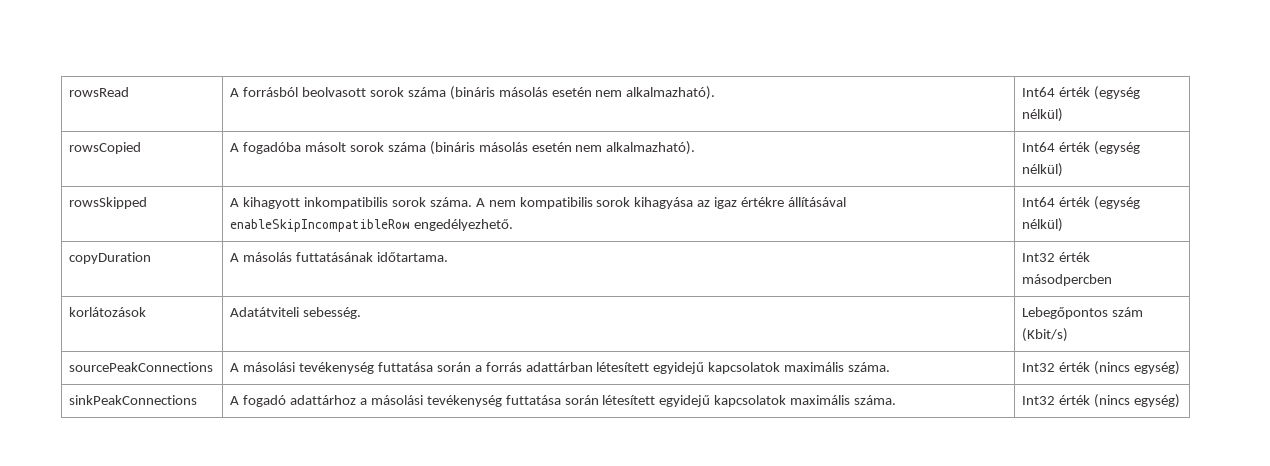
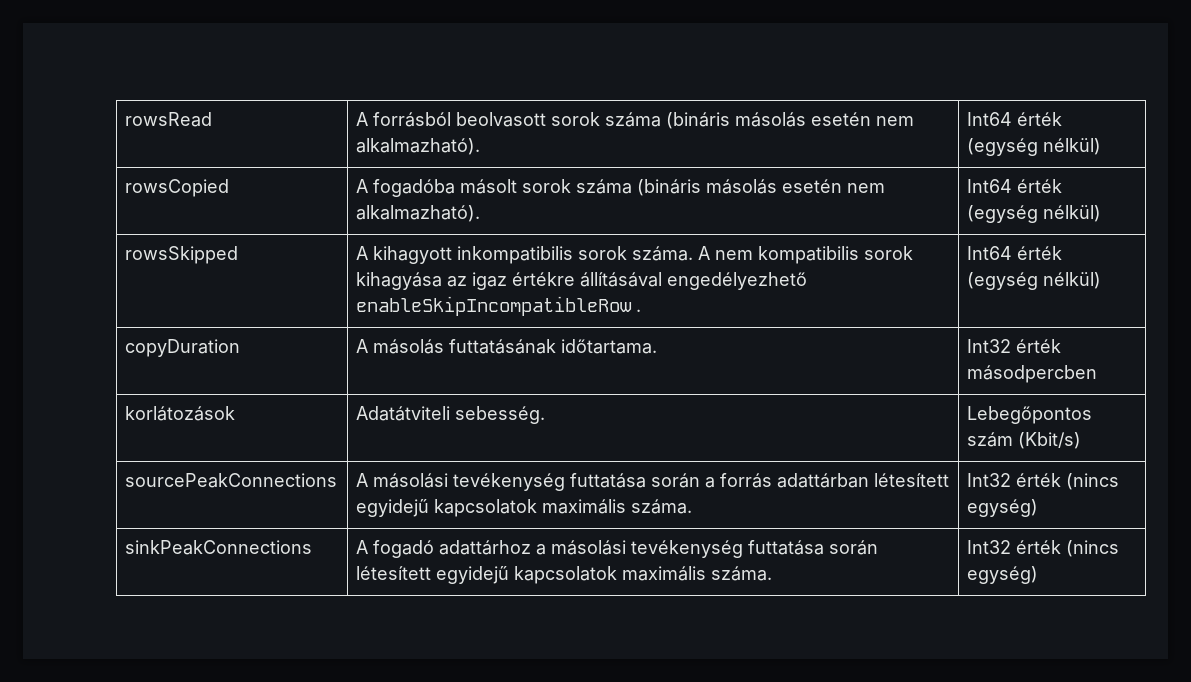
- rowsSkipped | A kihagyott inkompatibilis sorok száma. A nem kompatibilis sorok kihagyása az igaz értékre állításával enableSkipIncompatibleRow engedélyezhető. | Int64 érték (egység nélkül)
+ rowsSkipped | A kihagyott inkompatibilis sorok száma. A nem kompatibilis sorok kihagyása az igaz értékre állításával engedélyezhető enableSkipIncompatibleRow . | Int64 érték (egység nélkül)

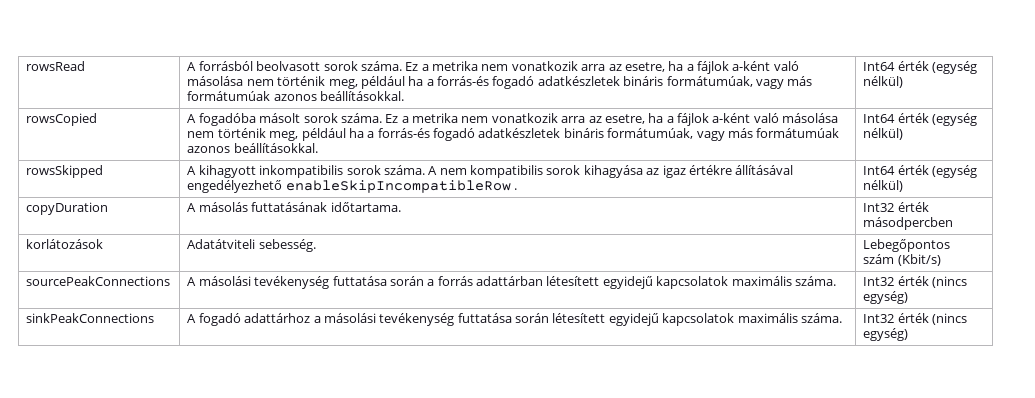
- rowsRead | A forrásból beolvasott sorok száma (bináris másolás esetén nem alkalmazható). | Int64 érték (egység nélkül)
+ rowsRead | A forrásból beolvasott sorok száma. Ez a metrika nem vonatkozik arra az esetre, ha a fájlok a-ként való másolása nem történik meg, például ha a forrás-és fogadó adatkészletek bináris formátumúak, vagy más formátumúak azonos beállításokkal. | Int64 érték (egység nélkül)
- rowsCopied | A fogadóba másolt sorok száma (bináris másolás esetén nem alkalmazható). | Int64 érték (egység nélkül)
+ rowsCopied | A fogadóba másolt sorok száma. Ez a metrika nem vonatkozik arra az esetre, ha a fájlok a-ként való másolása nem történik meg, például ha a forrás-és fogadó adatkészletek bináris formátumúak, vagy más formátumúak azonos beállításokkal. | Int64 érték (egység nélkül)

